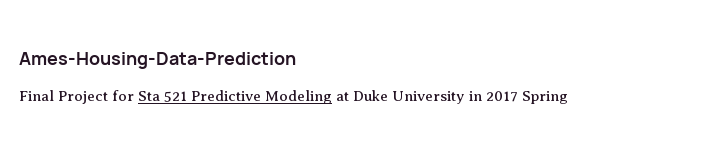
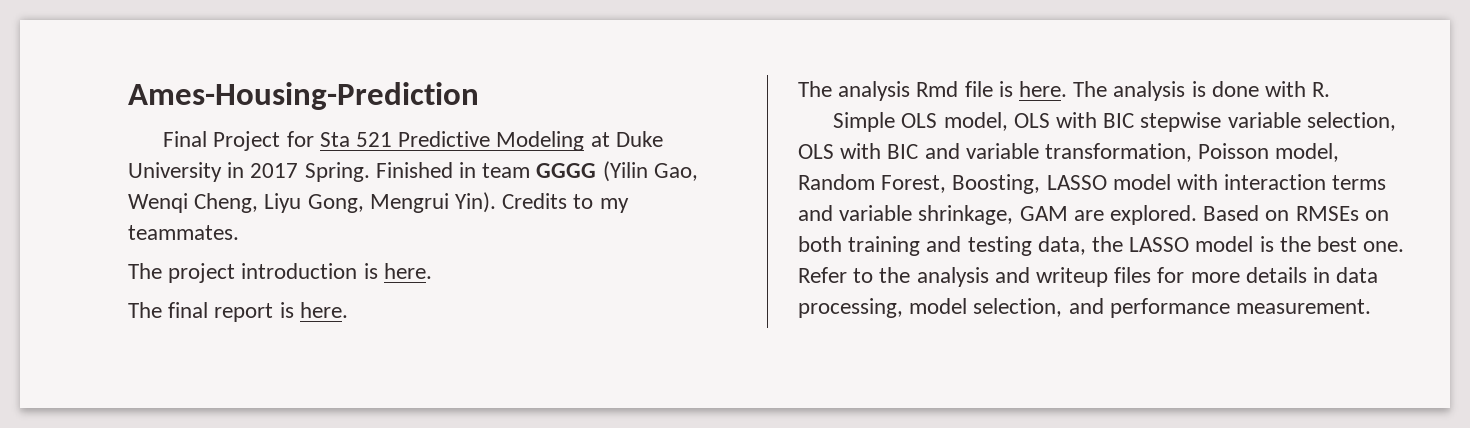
- Ames-Housing-Data-Prediction
+ Ames-Housing-Prediction
- Final Project for Sta 521 Predictive Modeling at Duke University in 2017 Spring
+ Final Project for Sta 521 Predictive Modeling at Duke University in 2017 Spring. Finished in team GGGG (Yilin Gao, Wenqi Cheng, Liyu Gong, Mengrui Yin). Credits to my teammates.
+ The project introduction is here.
+ The final report is here.
+ The analysis Rmd file is here. The analysis is done with R.
+ Simple OLS model, OLS with BIC stepwise variable selection, OLS with BIC and variable transformation, Poisson model, Random Forest, Boosting, LASSO model with interaction terms and variable shrinkage, GAM are explored. Based on RMSEs on both training and testing data, the LASSO model is the best one. Refer to the analysis and writeup files for more details in data processing, model selection, and performance measurement.

